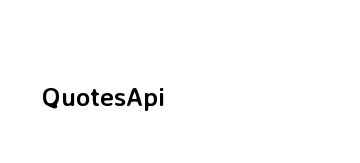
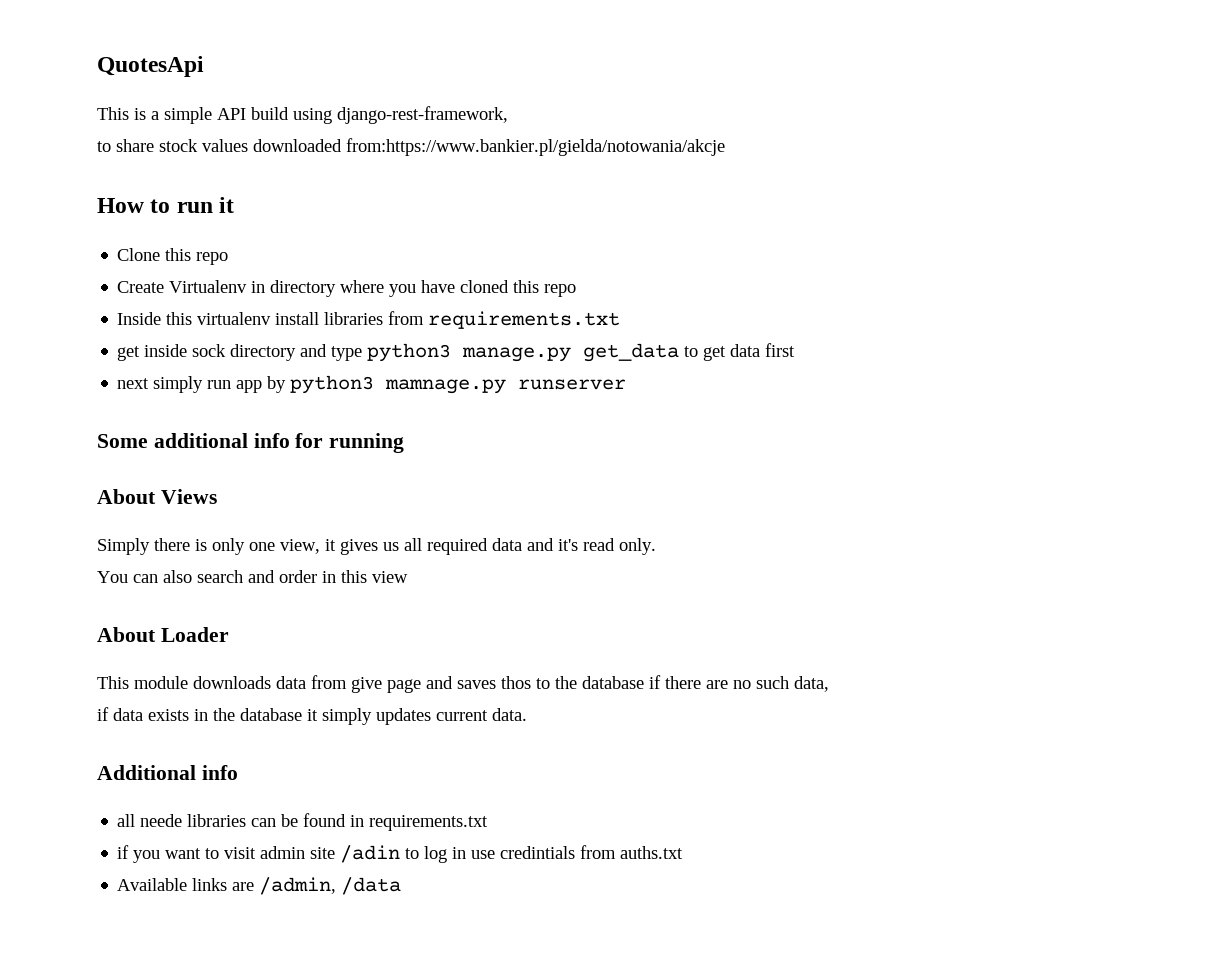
+ This is a simple API build using django-rest-framework,
+ to share stock values downloaded from:https://www.bankier.pl/gielda/notowania/akcje
+ How to run it
+ Clone this repo
+ Create Virtualenv in directory where you have cloned this repo
+ Inside this virtualenv install libraries from requirements.txt
+ get inside sock directory and type python3 manage.py get_data to get data first
+ next simply run app by python3 mamnage.py runserver
+ Some additional info for running
+ About Views
+ Simply there is only one view, it gives us all required data and it's read only.
+ You can also search and order in this view
+ About Loader
+ This module downloads data from give page and saves thos to the database if there are no such data,
+ if data exists in the database it simply updates current data.
+ Additional info
+ all neede libraries can be found in requirements.txt
+ if you want to visit admin site /adin to log in use credintials from auths.txt
+ Available links are /admin, /data

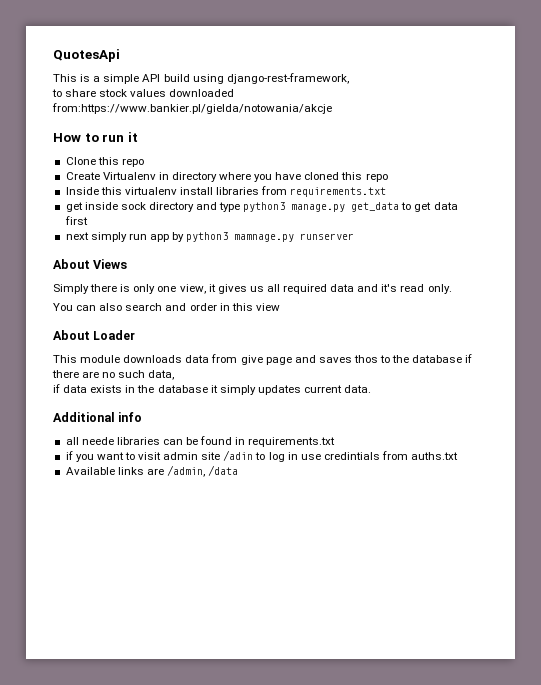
- Some additional info for running

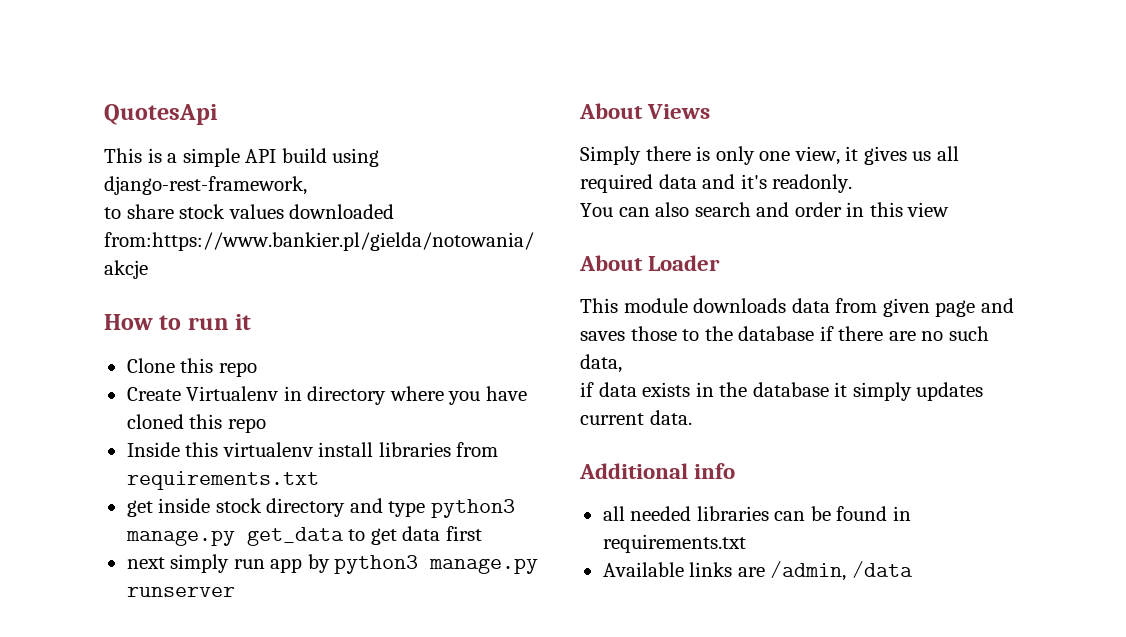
- get inside sock directory and type python3 manage.py get_data to get data first
+ get inside stock directory and type python3 manage.py get_data to get data first
- next simply run app by python3 mamnage.py runserver
+ next simply run app by python3 manage.py runserver
- Simply there is only one view, it gives us all required data and it's read only.
+ Simply there is only one view, it gives us all required data and it's readonly.
- This module downloads data from give page and saves thos to the database if there are no such data,
+ This module downloads data from given page and saves those to the database if there are no such data,
- all neede libraries can be found in requirements.txt
+ all needed libraries can be found in requirements.txt
- if you want to visit admin site /adin to log in use credintials from auths.txt

